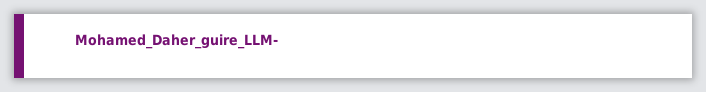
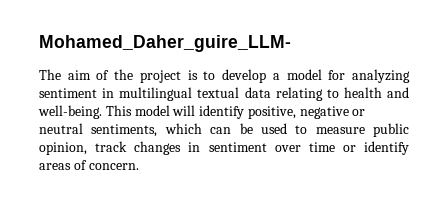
+ The aim of the project is to develop a model for analyzing sentiment in multilingual textual data relating to health and well-being. This model will identify positive, negative or neutral sentiments, which can be used to measure public opinion, track changes in sentiment over time or identify areas of concern.

